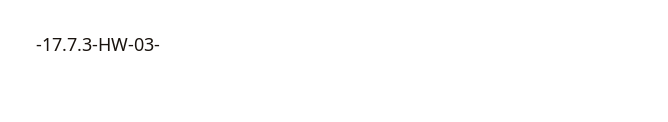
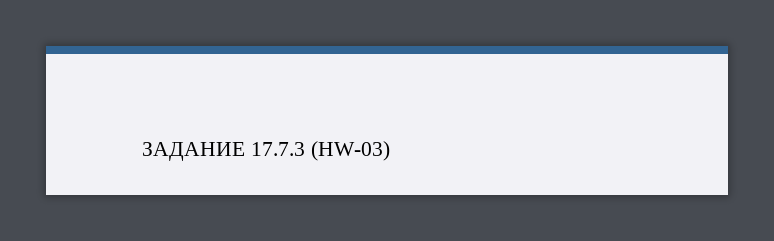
- -17.7.3-HW-03-
+ ЗАДАНИЕ 17.7.3 (HW-03)

